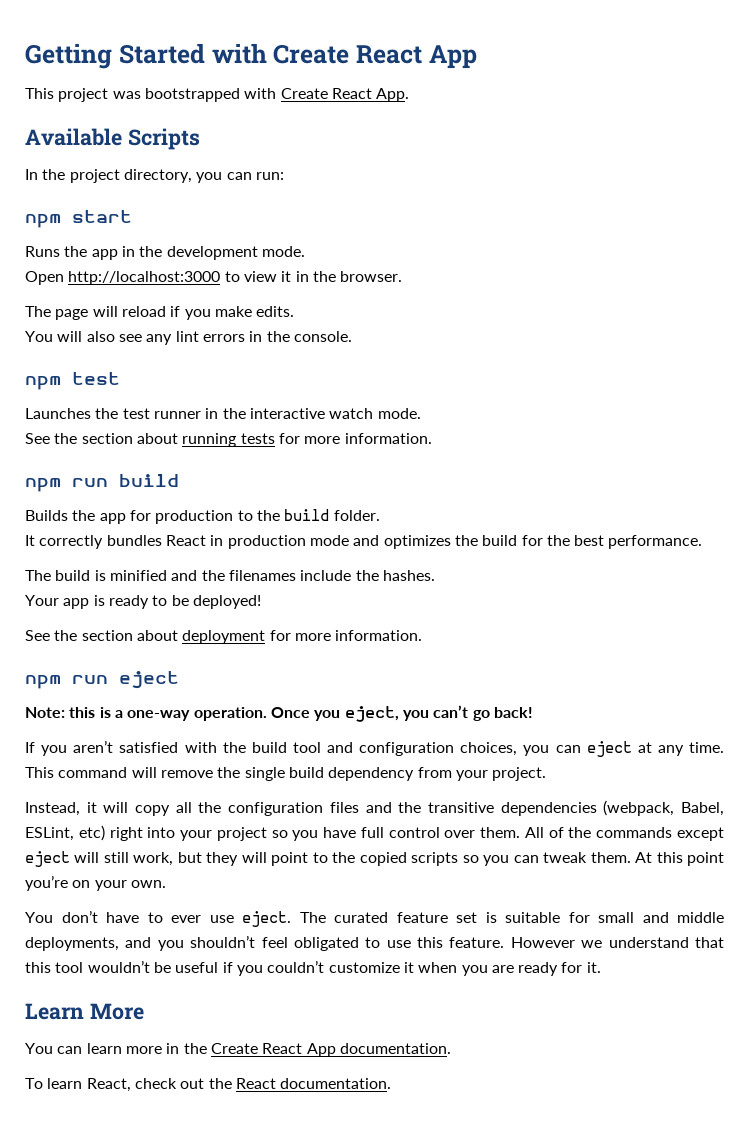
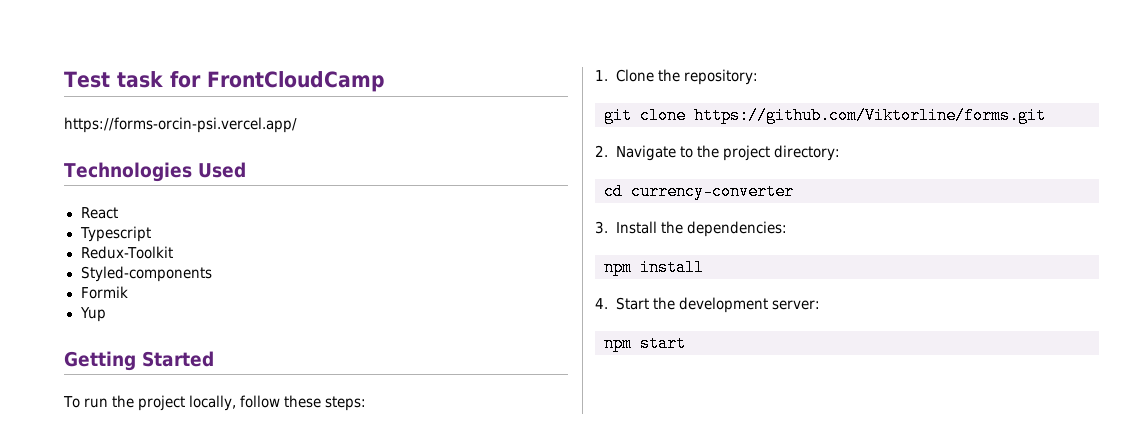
- Getting Started with Create React App
- This project was bootstrapped with Create React App.
- Available Scripts
- In the project directory, you can run:
+ Test task for FrontCloudCamp
+ https://forms-orcin-psi.vercel.app/
+ Technologies Used
+ React
+ Typescript
+ Redux-Toolkit
+ Styled-components
+ Formik
+ Yup
+ Getting Started
+ To run the project locally, follow these steps:
+ 1. Clone the repository:
+ git clone https://github.com/Viktorline/forms.git
+ 2. Navigate to the project directory:
+ cd currency-converter
+ 3. Install the dependencies:
+ npm install
+ 4. Start the development server:
  npm start
- Runs the app in the development mode.
- Open http://localhost:3000 to view it in the browser.
- The page will reload if you make edits.
- You will also see any lint errors in the console.
- npm test
- Launches the test runner in the interactive watch mode.
- See the section about running tests for more information.
- npm run build
- Builds the app for production to the build folder.
- It correctly bundles React in production mode and optimizes the build for the best performance.
- The build is minified and the filenames include the hashes.
- Your app is ready to be deployed!
- See the section about deployment for more information.
- npm run eject
- Note: this is a one-way operation. Once you eject, you can’t go back!
- If you aren’t satisfied with the build tool and configuration choices, you can eject at any time. This command will remove the single build dependency from your project.
- Instead, it will copy all the configuration files and the transitive dependencies (webpack, Babel, ESLint, etc) right into your project so you have full control over them. All of the commands except eject will still work, but they will point to the copied scripts so you can tweak them. At this point you’re on your own.
- You don’t have to ever use eject. The curated feature set is suitable for small and middle deployments, and you shouldn’t feel obligated to use this feature. However we understand that this tool wouldn’t be useful if you couldn’t customize it when you are ready for it.
- Learn More
- You can learn more in the Create React App documentation.
- To learn React, check out the React documentation.

